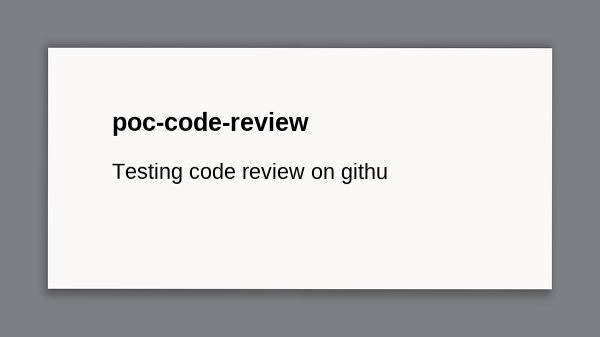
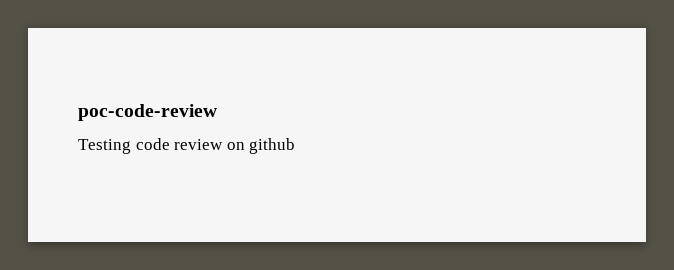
- Testing code review on githu
+ Testing code review on github

